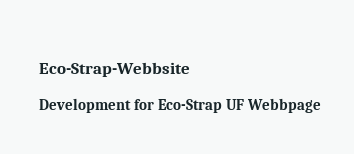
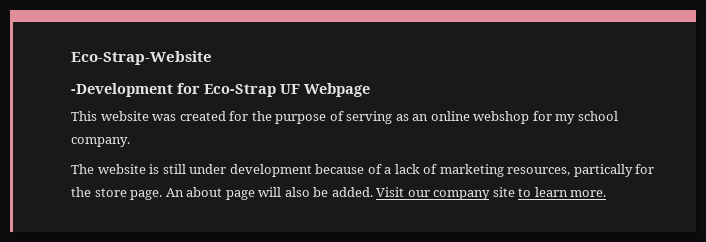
- Eco-Strap-Webbsite
- Development for Eco-Strap UF Webbpage
+ Eco-Strap-Website
+ -Development for Eco-Strap UF Webpage
+ This website was created for the purpose of serving as an online webshop for my school company.
+ The website is still under development because of a lack of marketing resources, partically for the store page. An about page will also be added. Visit our company site to learn more.

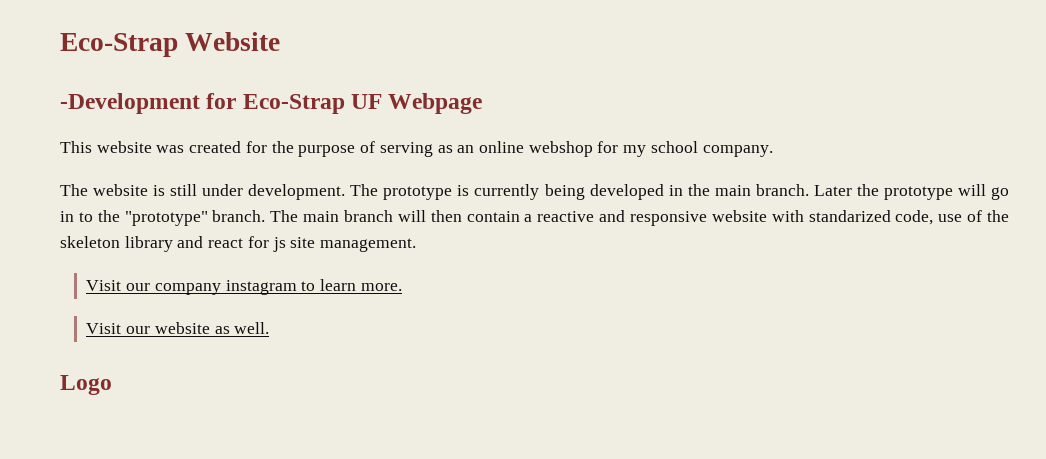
- Eco-Strap-Website
+ Eco-Strap Website
- The website is still under development because of a lack of marketing resources, partically for the store page. An about page will also be added. Visit our company site to learn more.
+ The website is still under development. The prototype is currently being developed in the main branch. Later the prototype will go in to the "prototype" branch. The main branch will then contain a reactive and responsive website with standarized code, use of the skeleton library and react for js site management.
+ Visit our company instagram to learn more.
+ Visit our website as well.
+ Logo

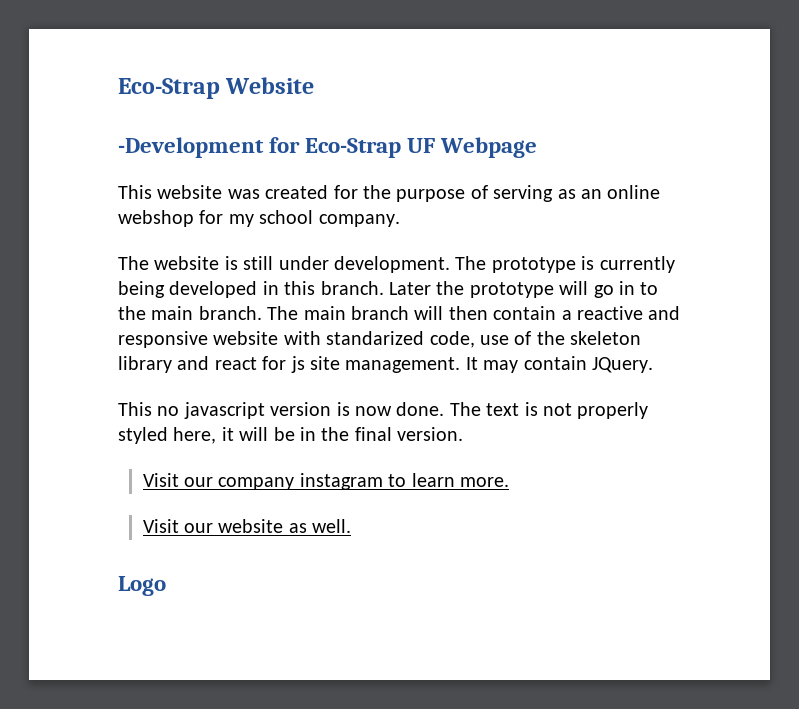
- The prototype is currently being developed in the main branch.
+ The prototype is currently being developed in this branch.
- Later the prototype will go in to the "prototype" branch.
+ Later the prototype will go in to the main branch.
+ It may contain JQuery.
+ This no javascript version is now done. The text is not properly styled here, it will be in the final version.

